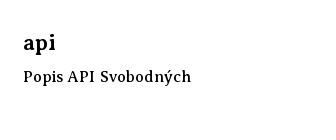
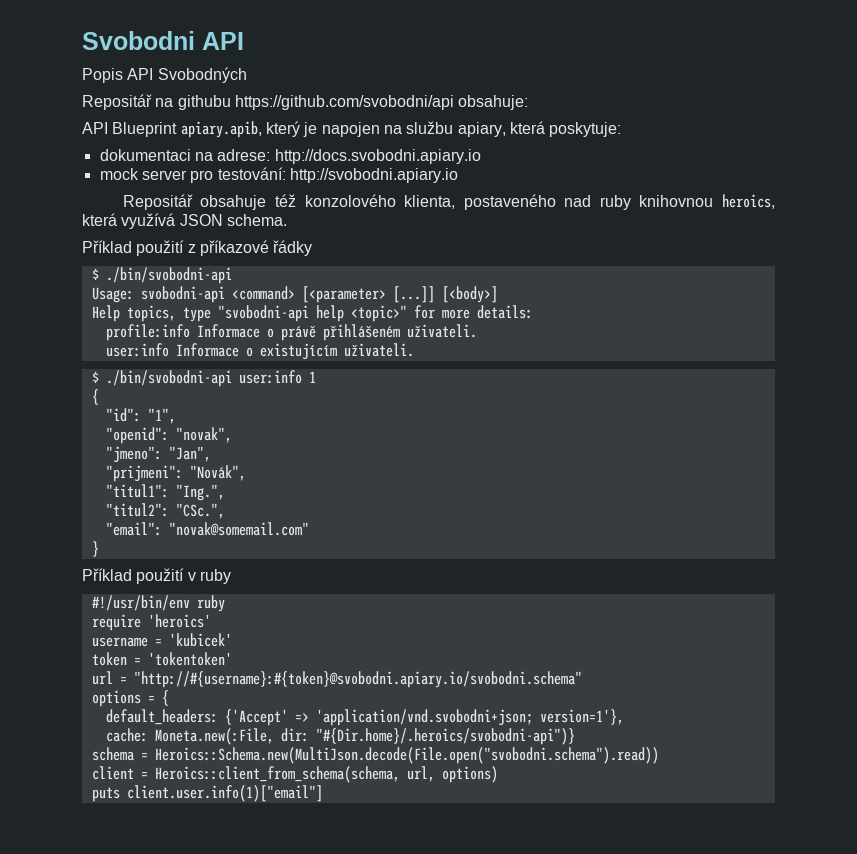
- api
+ Svobodni API
+ Repositář na githubu https://github.com/svobodni/api obsahuje:
+ API Blueprint apiary.apib, který je napojen na službu apiary, která poskytuje:
+ dokumentaci na adrese: http://docs.svobodni.apiary.io
+ mock server pro testování: http://svobodni.apiary.io
+ Repositář obsahuje též konzolového klienta, postaveného nad ruby knihovnou heroics, která využívá JSON schema.
+ Příklad použití z příkazové řádky
+ $ ./bin/svobodni-api
+ Usage: svobodni-api <command> [<parameter> [...]] [<body>]
+ Help topics, type "svobodni-api help <topic>" for more details:
+ profile:info Informace o právě přihlášeném uživateli.
+ user:info Informace o existujícím uživateli.
+ $ ./bin/svobodni-api user:info 1
+ {
+ "id": "1",
+ "openid": "novak",
+ "jmeno": "Jan",
+ "prijmeni": "Novák",
+ "titul1": "Ing.",
+ "titul2": "CSc.",
+ "email": "novak@somemail.com"
+ }
+ Příklad použití v ruby
+ #!/usr/bin/env ruby
+ require 'heroics'
+ username = 'kubicek'
+ token = 'tokentoken'
+ url = "http://#{username}:#{token}@svobodni.apiary.io/svobodni.schema"
+ options = {
+ default_headers: {'Accept' => 'application/vnd.svobodni+json; version=1'},
+ cache: Moneta.new(:File, dir: "#{Dir.home}/.heroics/svobodni-api")}
+ schema = Heroics::Schema.new(MultiJson.decode(File.open("svobodni.schema").read))
+ client = Heroics::client_from_schema(schema, url, options)
+ puts client.user.info(1)["email"]

